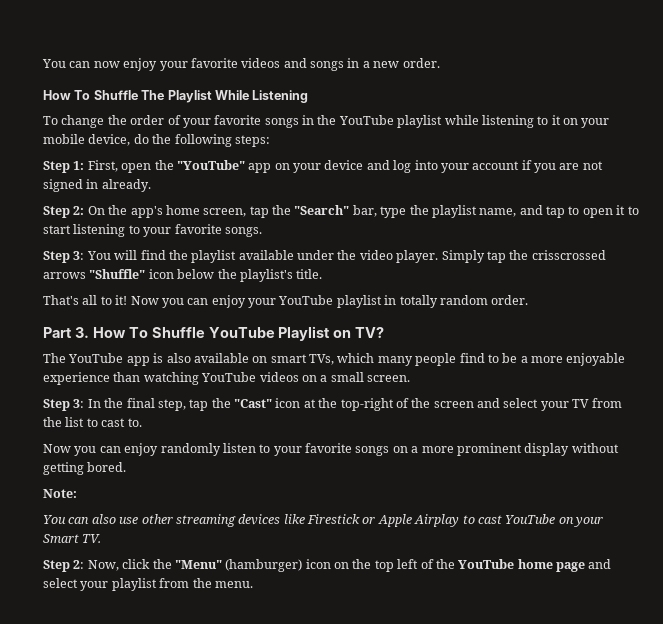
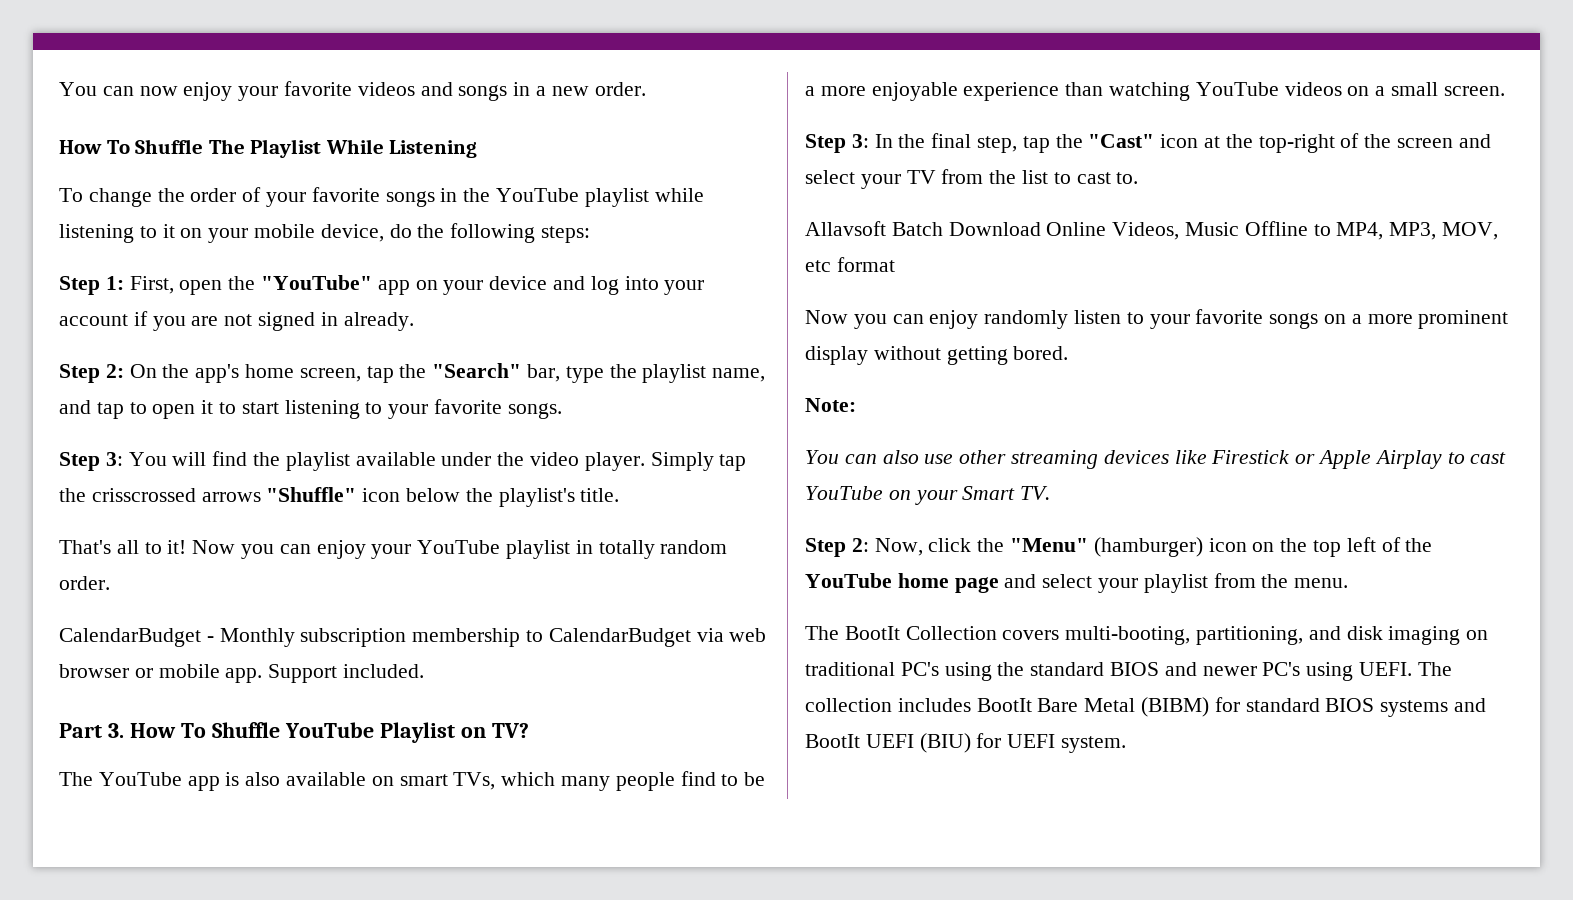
+ CalendarBudget - Monthly subscription membership to CalendarBudget via web browser or mobile app. Support included.
+ Allavsoft Batch Download Online Videos, Music Offline to MP4, MP3, MOV, etc format
+ The BootIt Collection covers multi-booting, partitioning, and disk imaging on traditional PC's using the standard BIOS and newer PC's using UEFI. The collection includes BootIt Bare Metal (BIBM) for standard BIOS systems and BootIt UEFI (BIU) for UEFI system.

